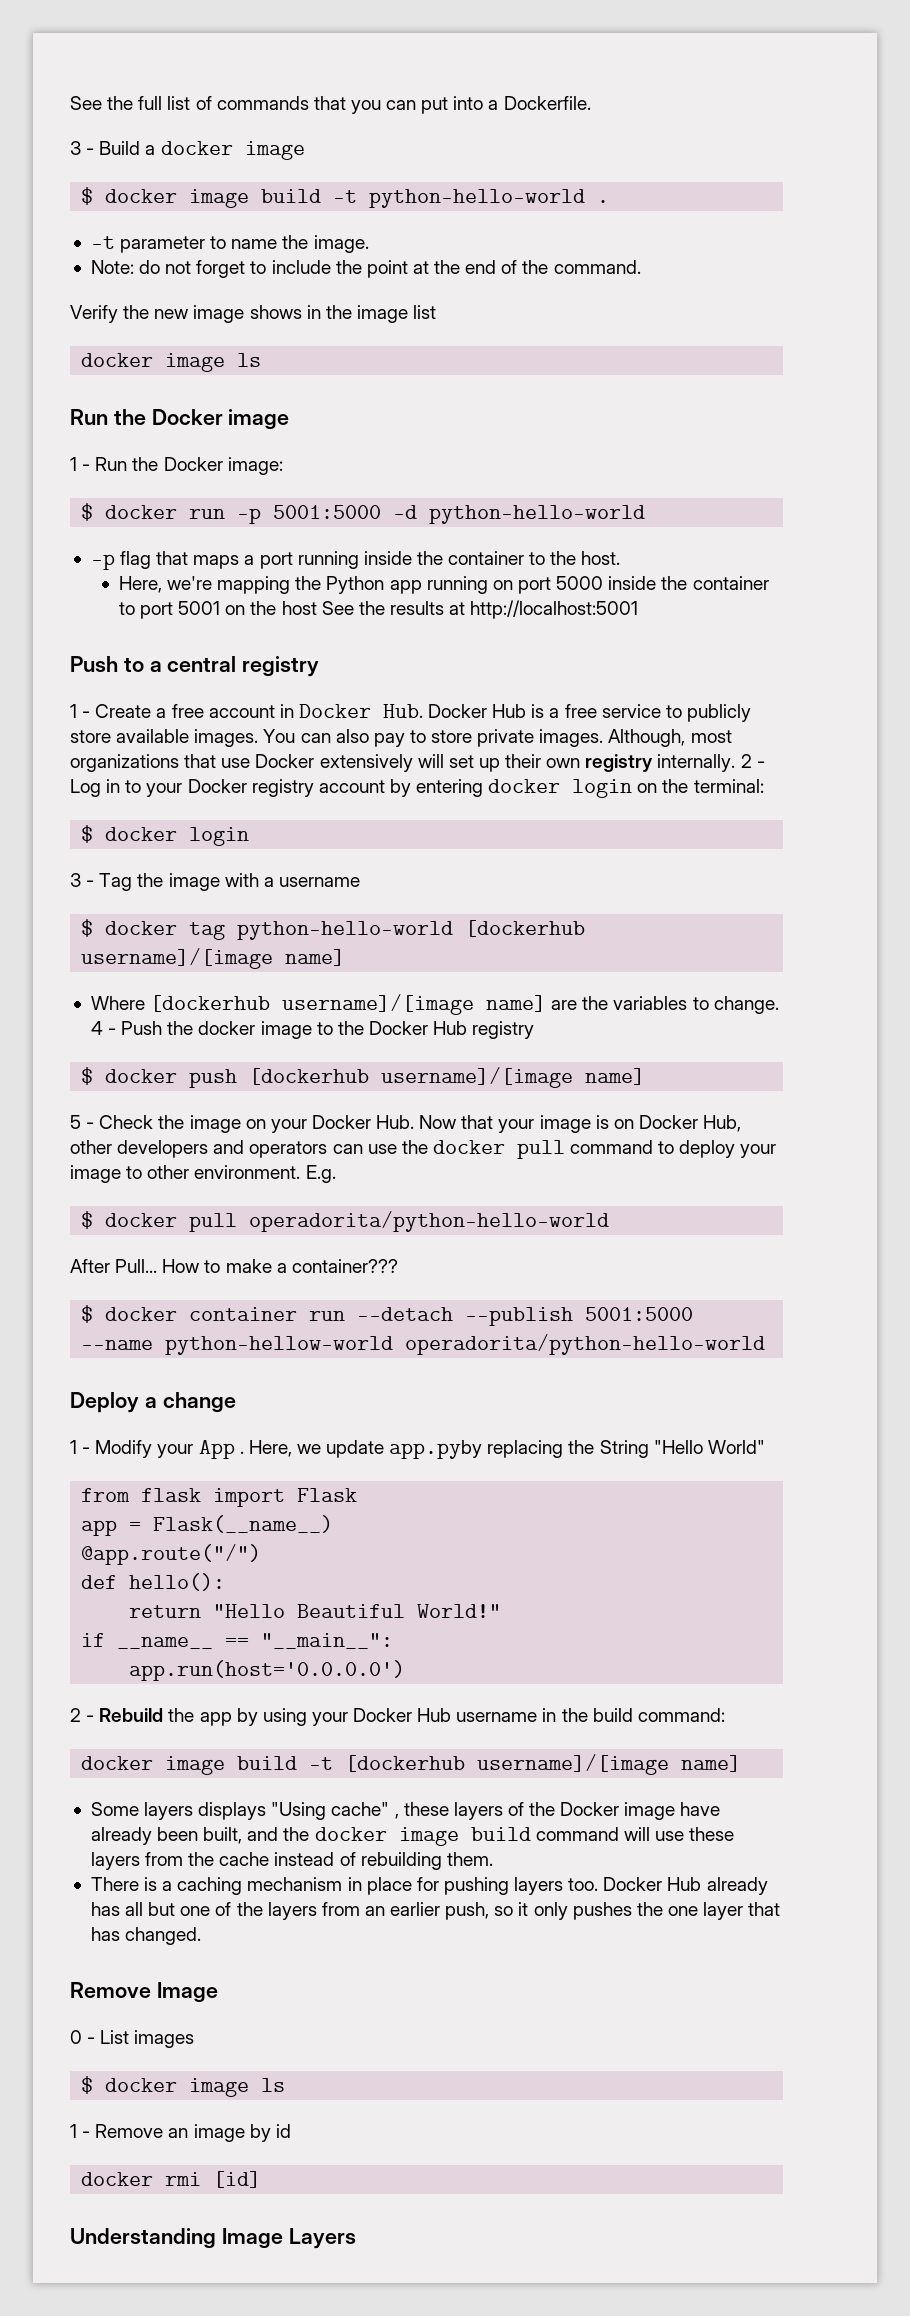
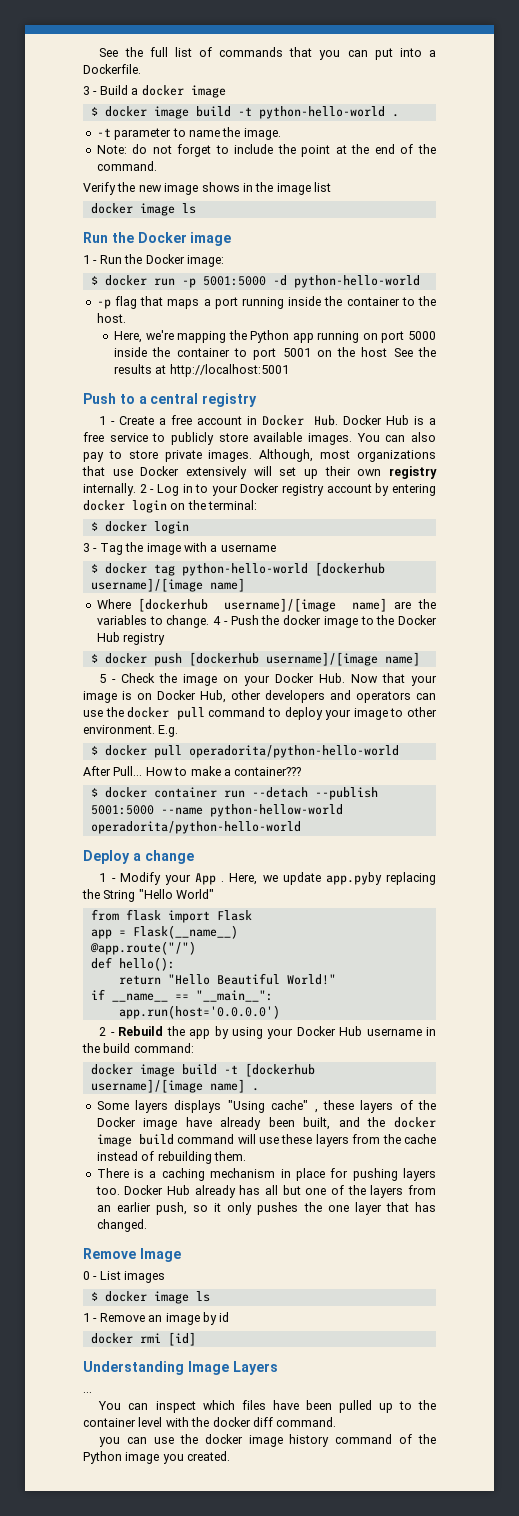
- docker image build -t [dockerhub username]/[image name]
+ docker image build -t [dockerhub username]/[image name] .
+ ...
+ You can inspect which files have been pulled up to the container level with the docker diff command.
+ you can use the docker image history command of the Python image you created.

